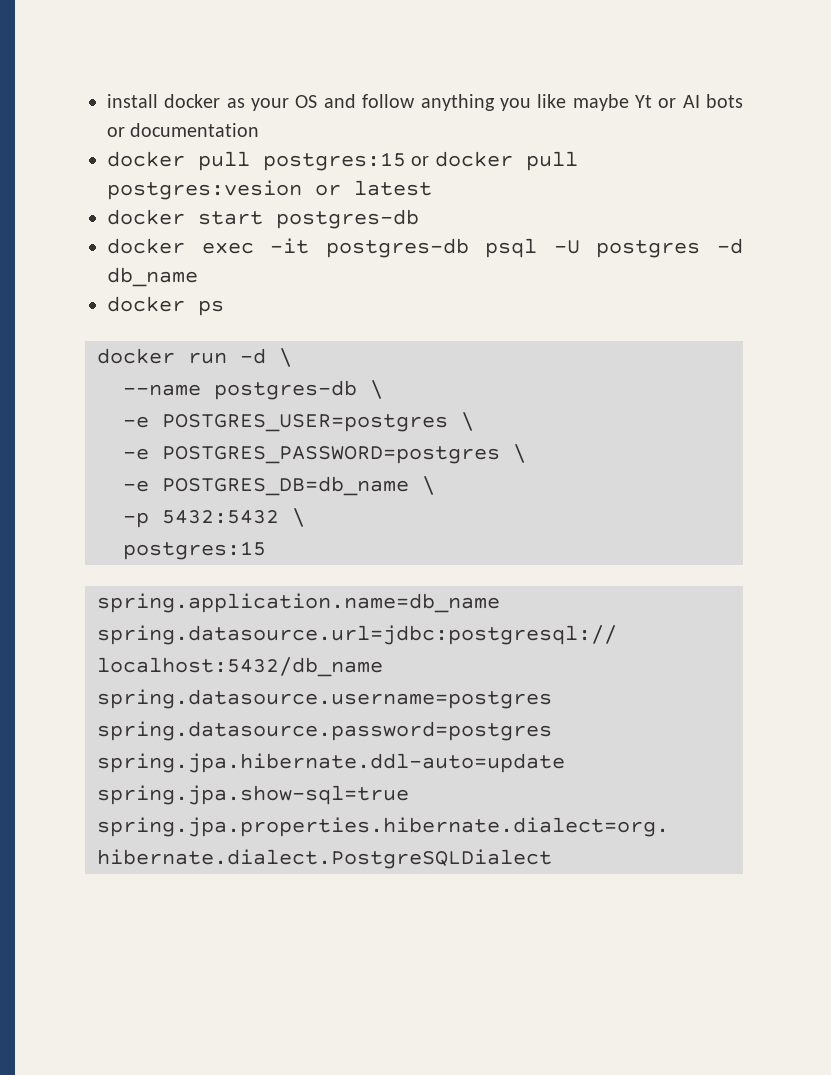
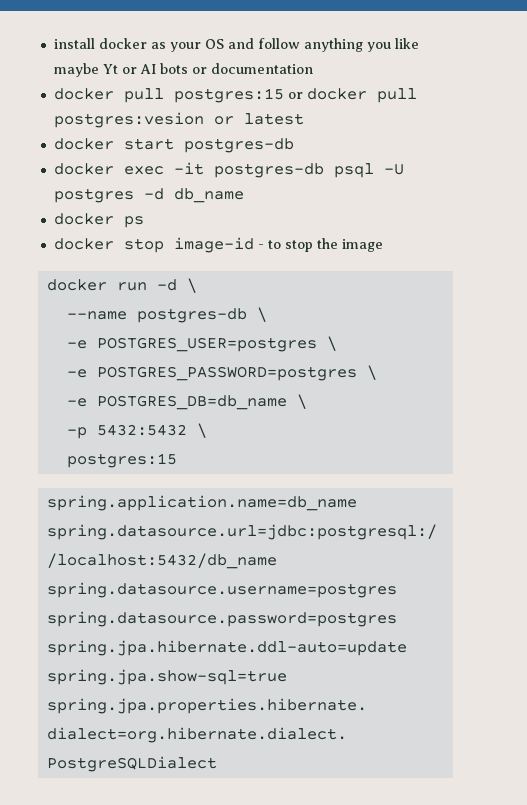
+ docker stop image-id - to stop the image

